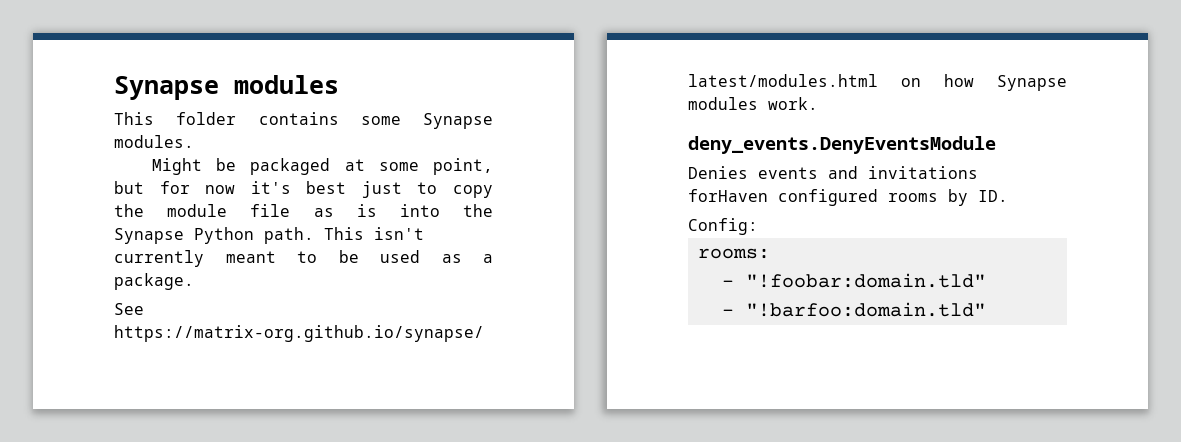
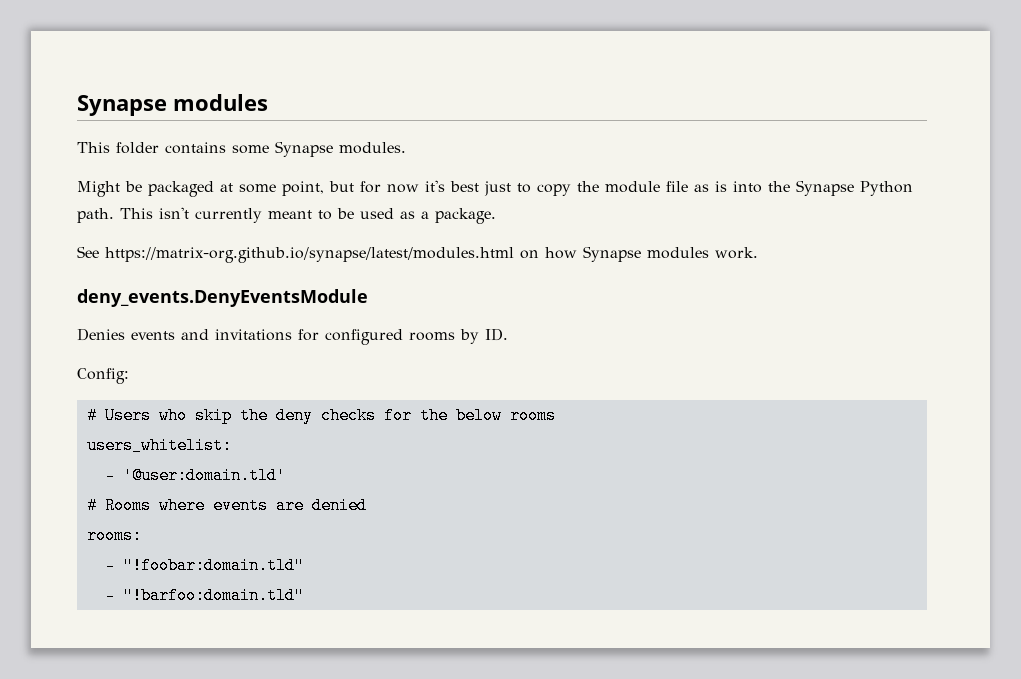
- Denies events and invitations forHaven configured rooms by ID.
+ Denies events and invitations for configured rooms by ID.
+ # Users who skip the deny checks for the below rooms
+ users_whitelist:
+ - '@user:domain.tld'
+ # Rooms where events are denied

